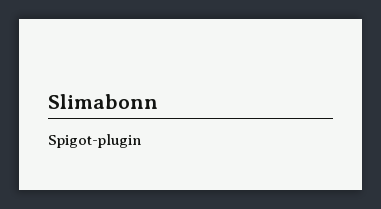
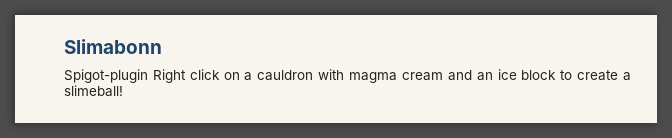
- Spigot-plugin
+ Spigot-plugin Right click on a cauldron with magma cream and an ice block to create a slimeball!

